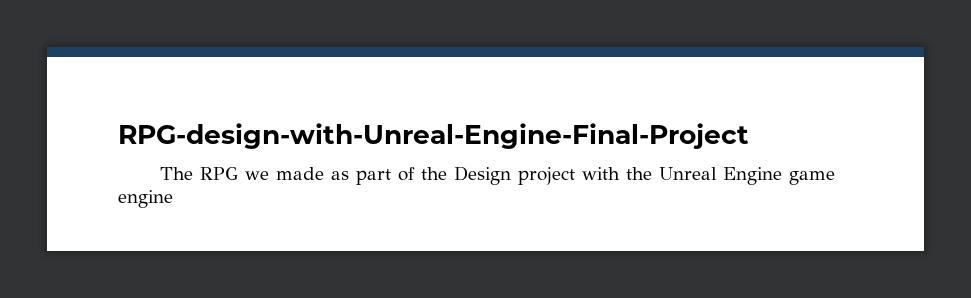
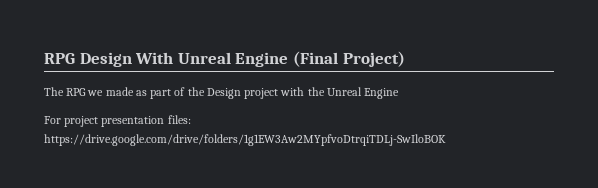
- RPG-design-with-Unreal-Engine-Final-Project
+ RPG Design With Unreal Engine (Final Project)
- The RPG we made as part of the Design project with the Unreal Engine game engine
+ The RPG we made as part of the Design project with the Unreal Engine
+ For project presentation files: https://drive.google.com/drive/folders/1g1EW3Aw2MYpfvoDtrqiTDLj-SwIloBOK

